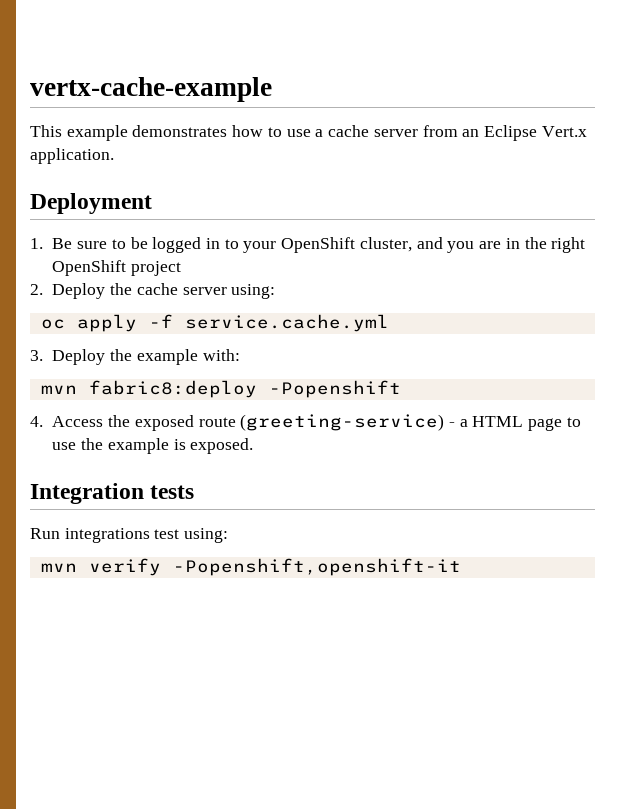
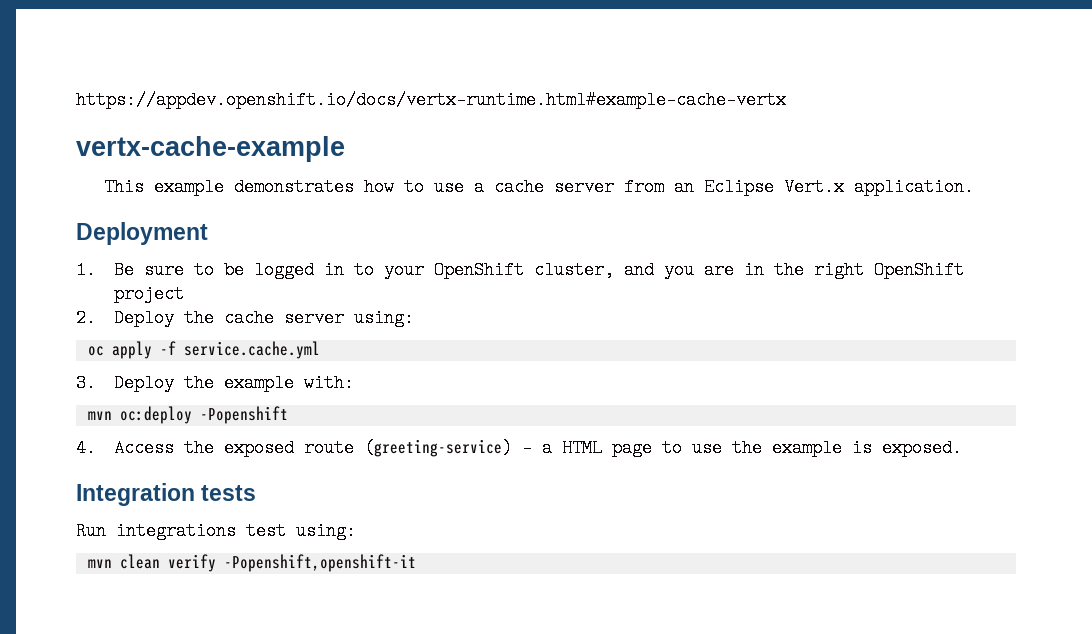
+ https://appdev.openshift.io/docs/vertx-runtime.html#example-cache-vertx
- mvn fabric8:deploy -Popenshift
+ mvn oc:deploy -Popenshift
- mvn verify -Popenshift,openshift-it
+ mvn clean verify -Popenshift,openshift-it

